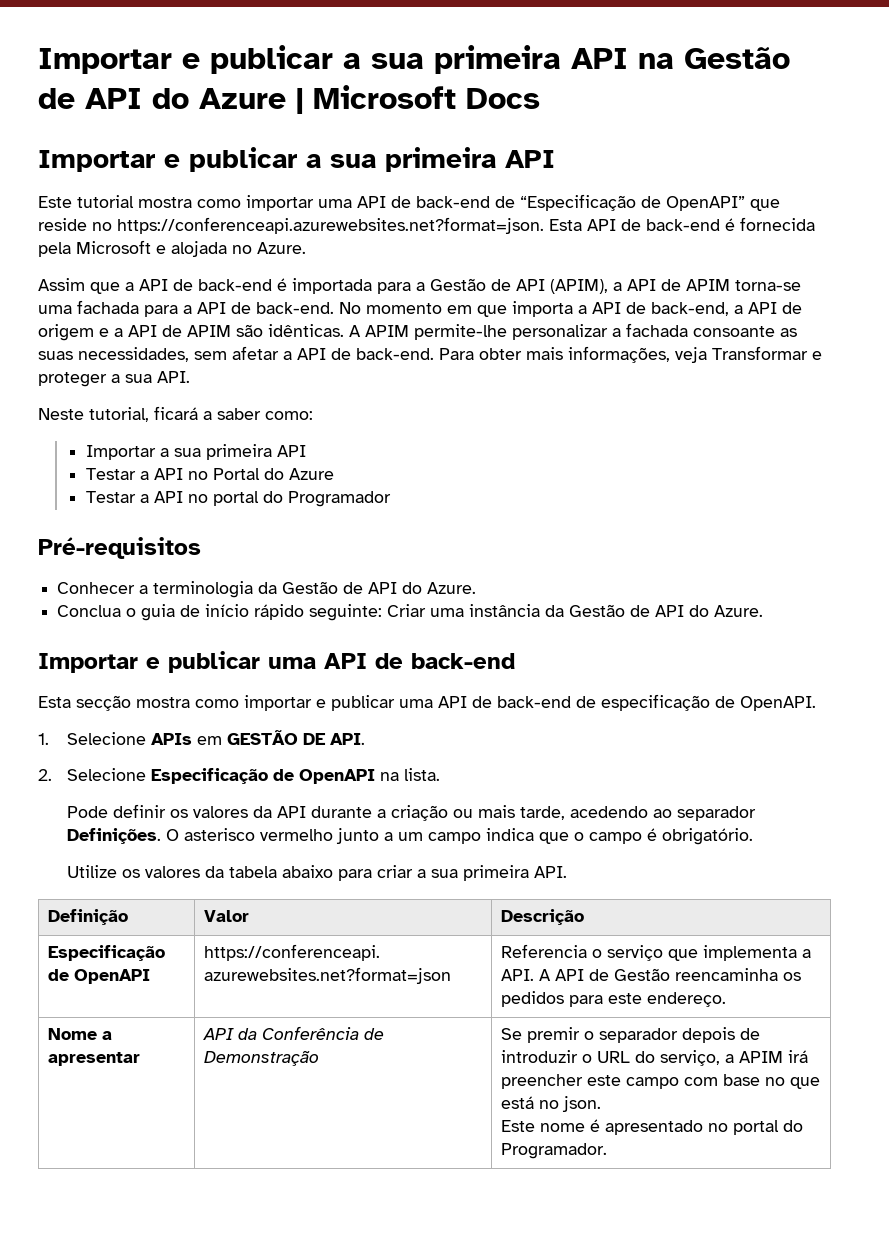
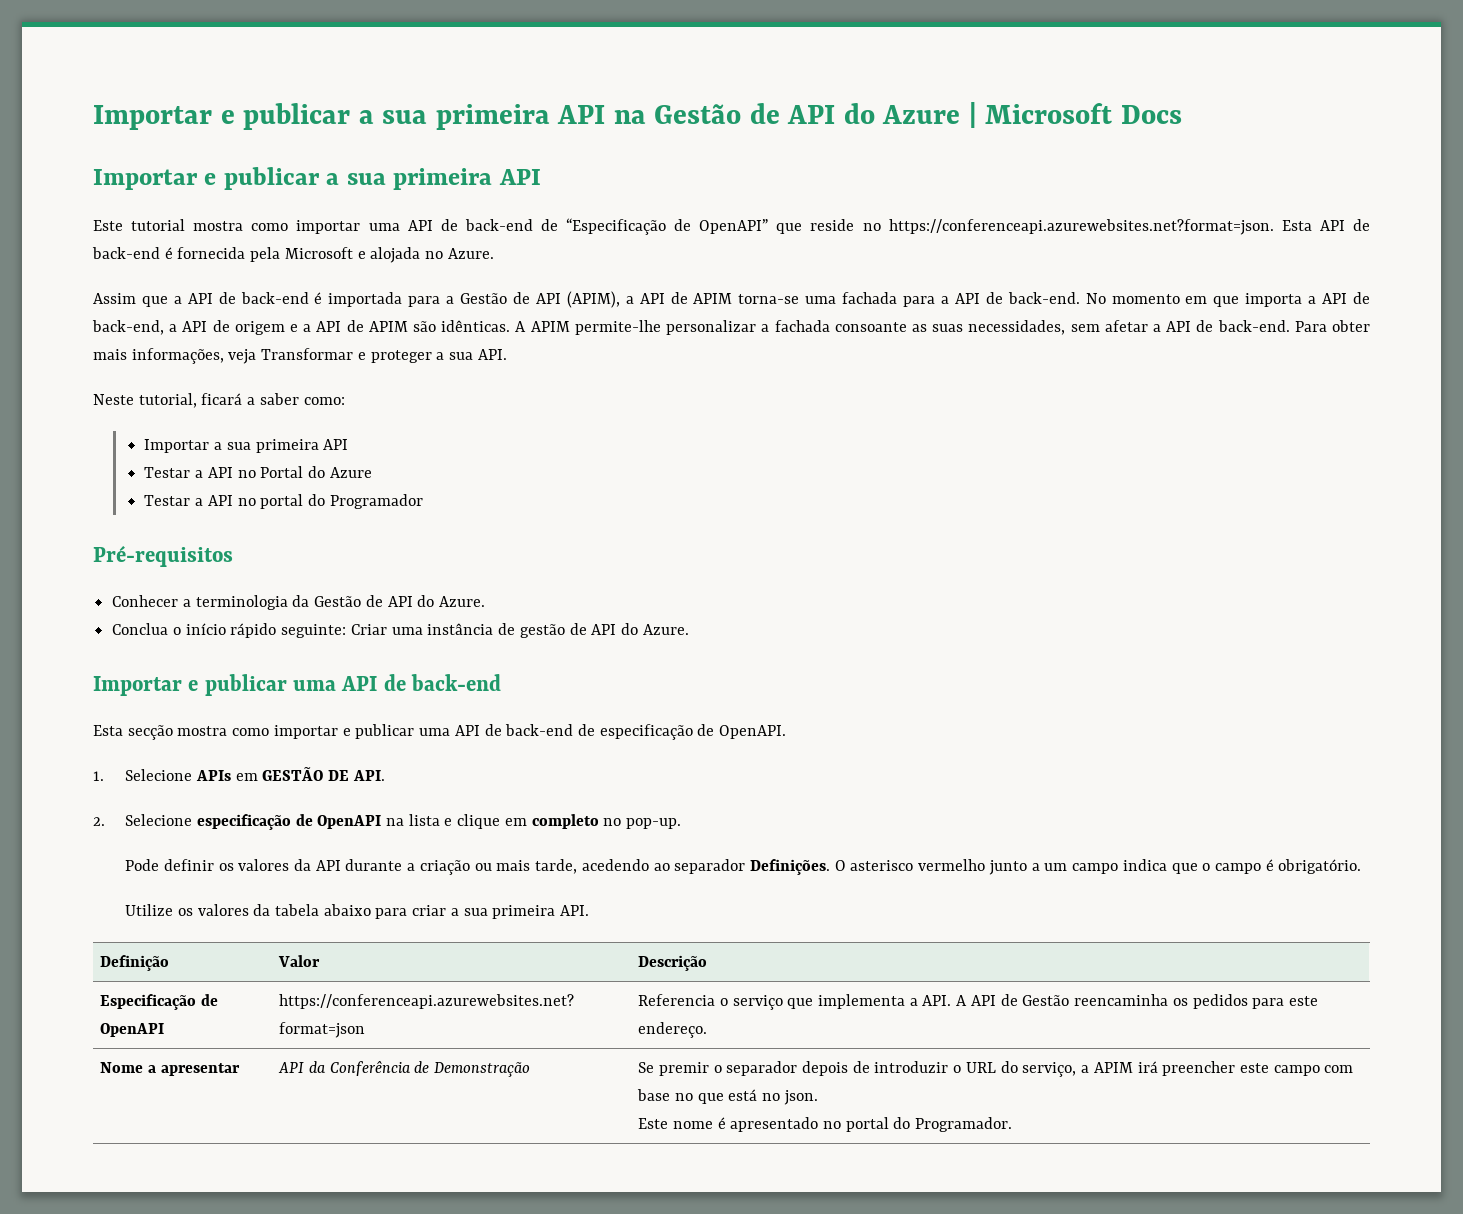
- Conclua o guia de início rápido seguinte: Criar uma instância da Gestão de API do Azure.
+ Conclua o início rápido seguinte: Criar uma instância de gestão de API do Azure.
- 2. Selecione Especificação de OpenAPI na lista.
+ 2. Selecione especificação de OpenAPI na lista e clique em completo no pop-up.

